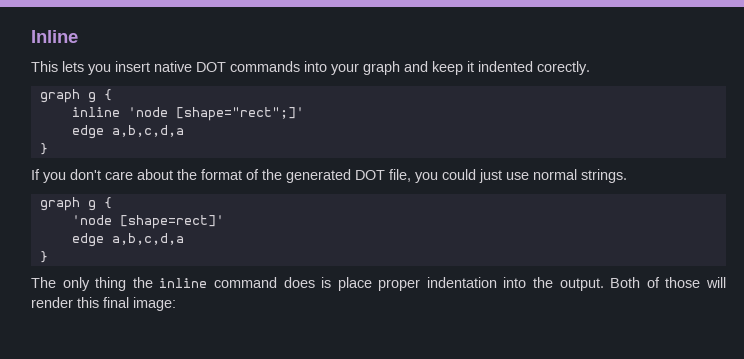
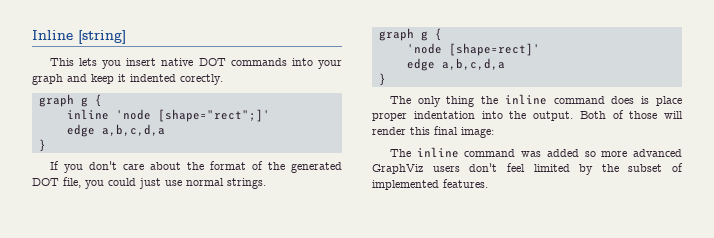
- Inline
+ Inline [string]
+ The inline command was added so more advanced GraphViz users don't feel limited by the subset of implemented features.

